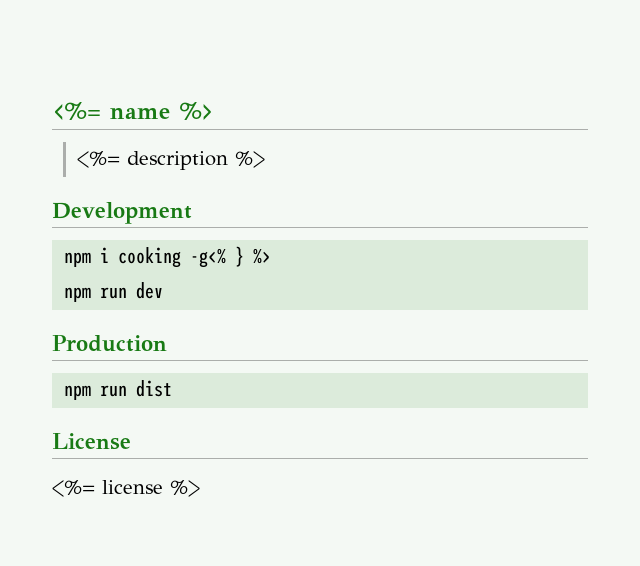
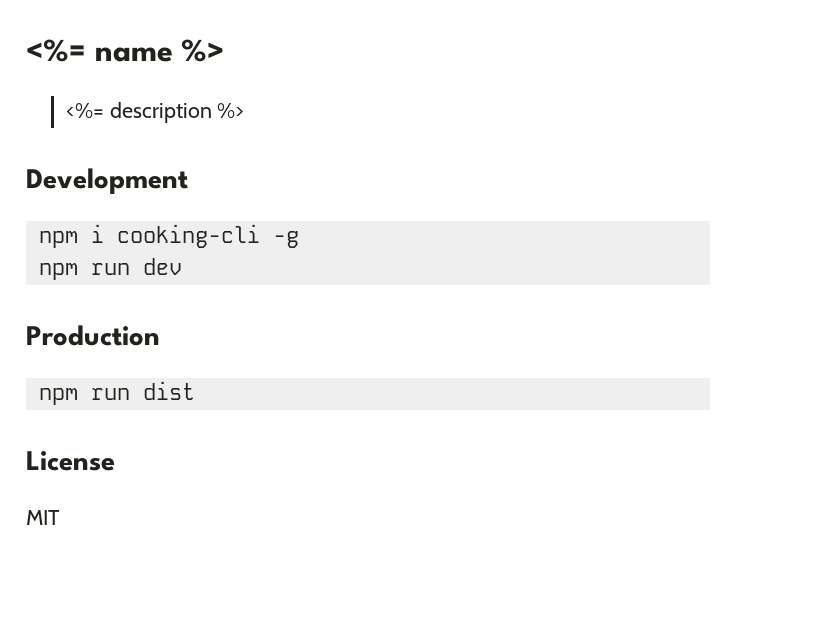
- npm i cooking -g<% } %>
+ npm i cooking-cli -g
- <%= license %>
+ MIT

